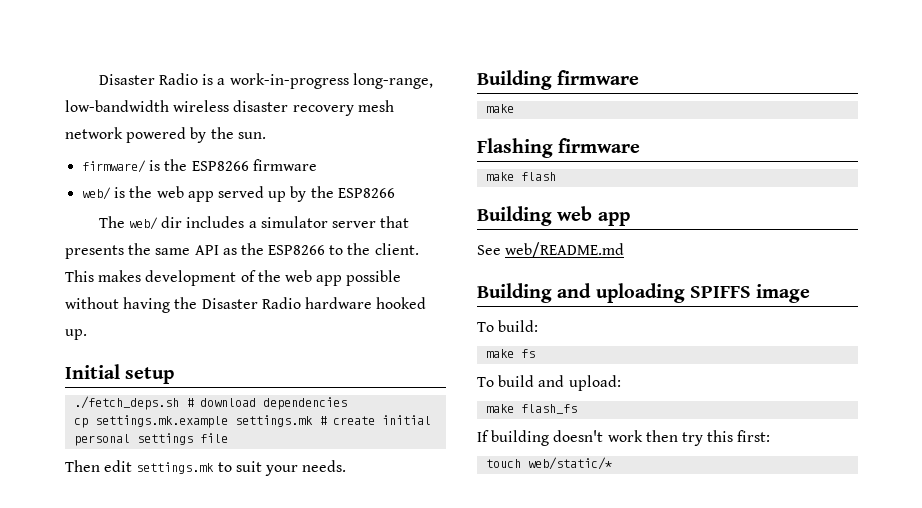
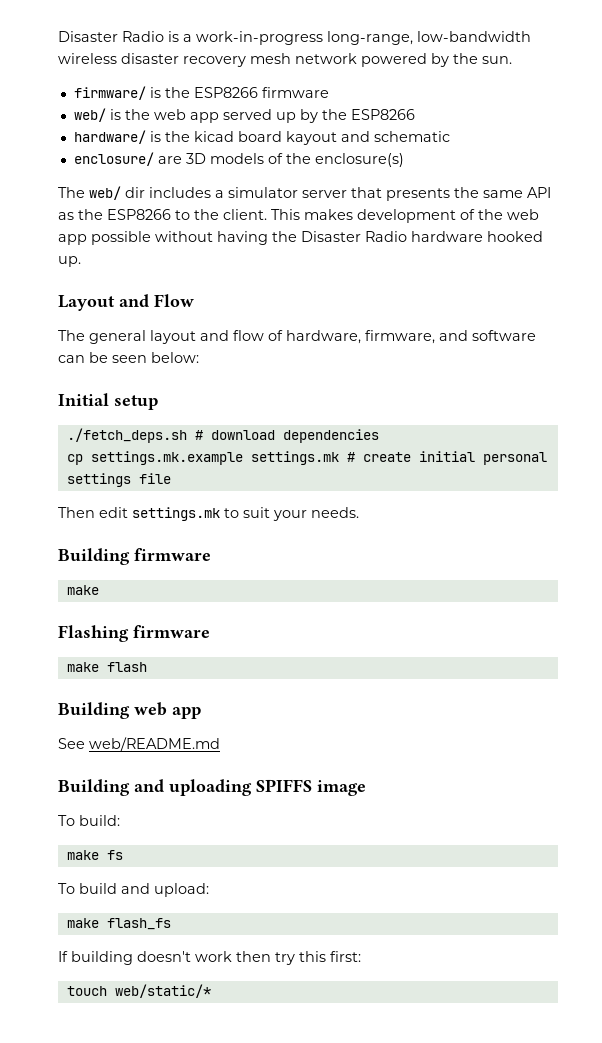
+ hardware/ is the kicad board kayout and schematic
+ enclosure/ are 3D models of the enclosure(s)
+ Layout and Flow
+ The general layout and flow of hardware, firmware, and software can be seen below:

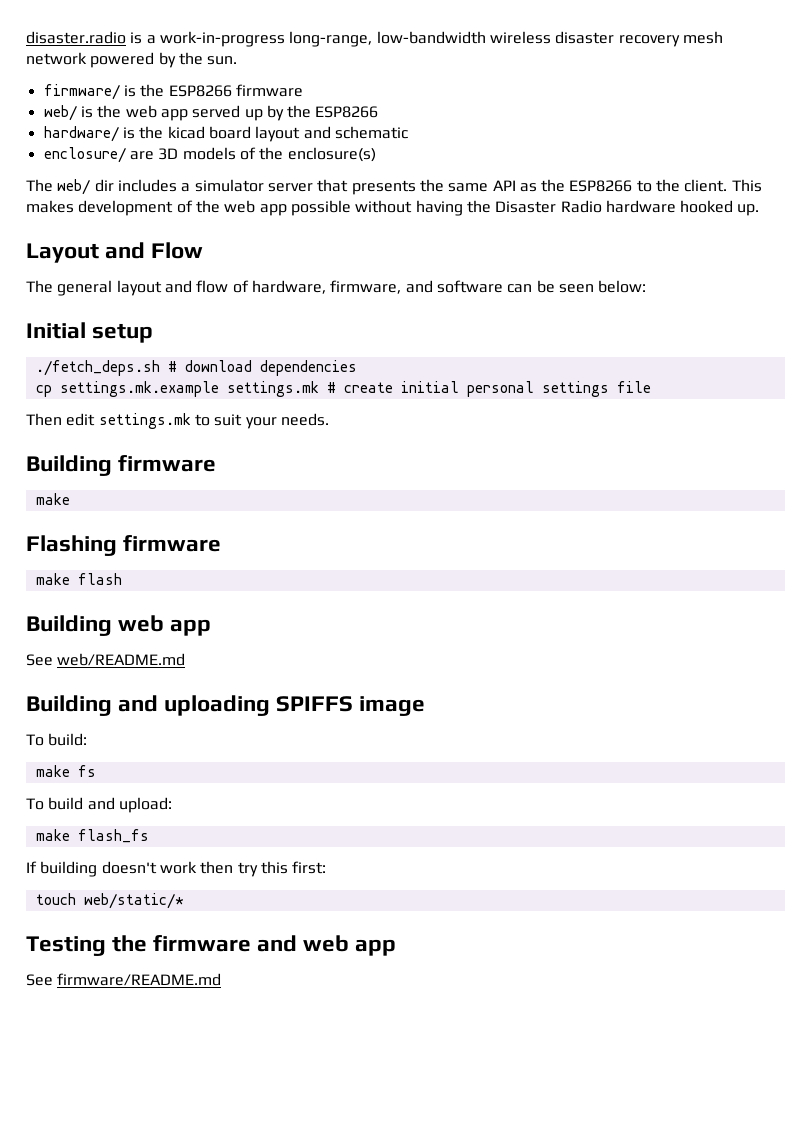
- Disaster Radio is a work-in-progress long-range, low-bandwidth wireless disaster recovery mesh network powered by the sun.
+ disaster.radio is a work-in-progress long-range, low-bandwidth wireless disaster recovery mesh network powered by the sun.
- hardware/ is the kicad board kayout and schematic
+ hardware/ is the kicad board layout and schematic
+ Testing the firmware and web app
+ See firmware/README.md

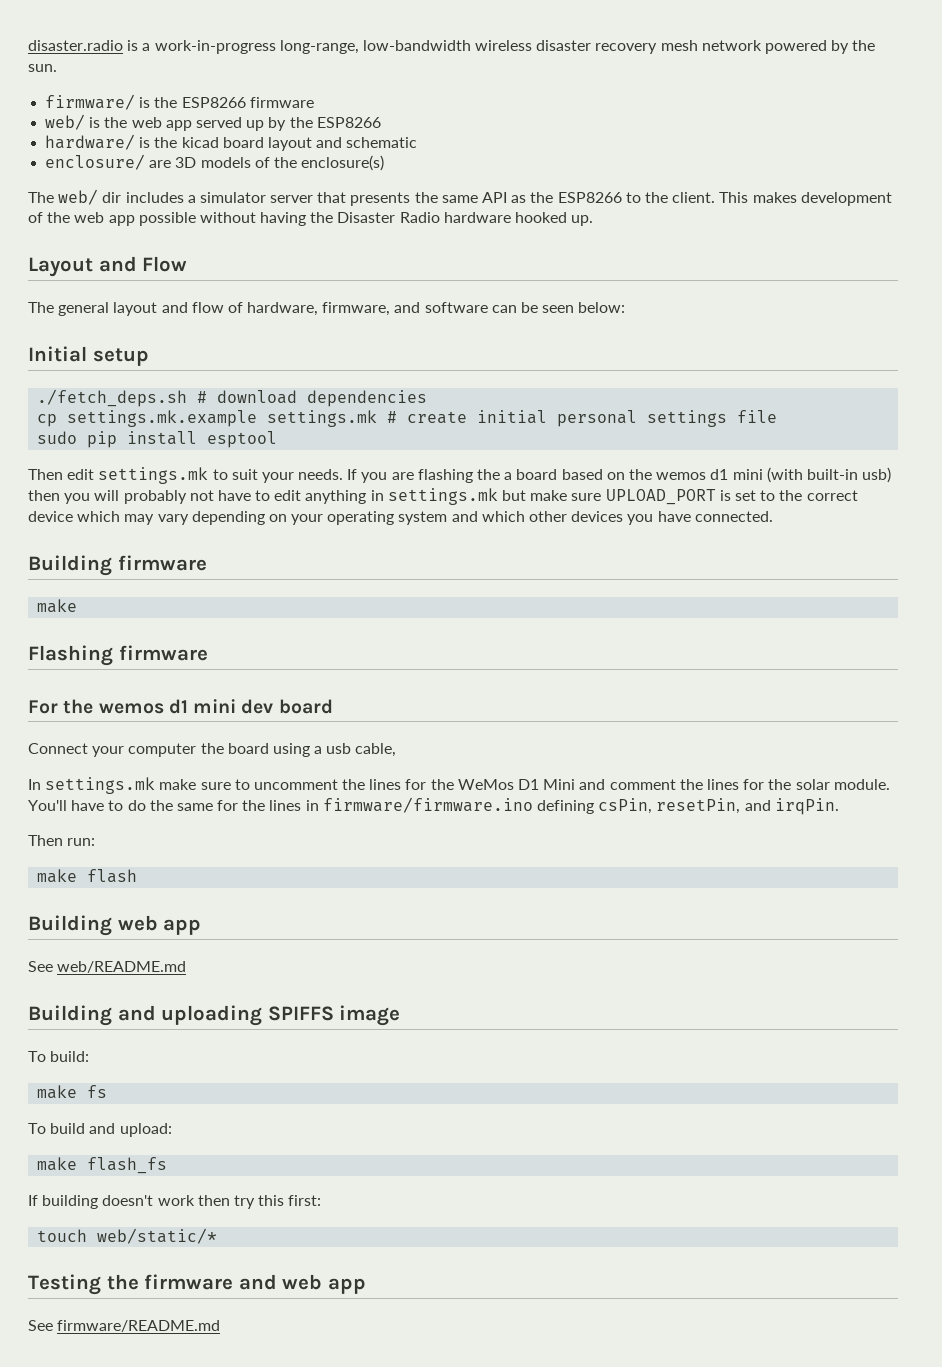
+ sudo pip install esptool
+ If you are flashing the a board based on the wemos d1 mini (with built-in usb) then you will probably not have to edit anything in settings.mk but make sure UPLOAD_PORT is set to the correct device which may vary depending on your operating system and which other devices you have connected.
+ For the wemos d1 mini dev board
+ Connect your computer the board using a usb cable,
+ In settings.mk make sure to uncomment the lines for the WeMos D1 Mini and comment the lines for the solar module. You'll have to do the same for the lines in firmware/firmware.ino defining csPin, resetPin, and irqPin.
+ Then run:

